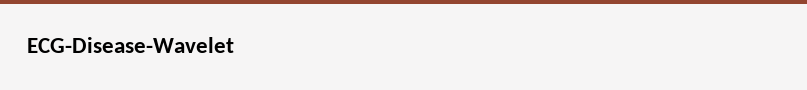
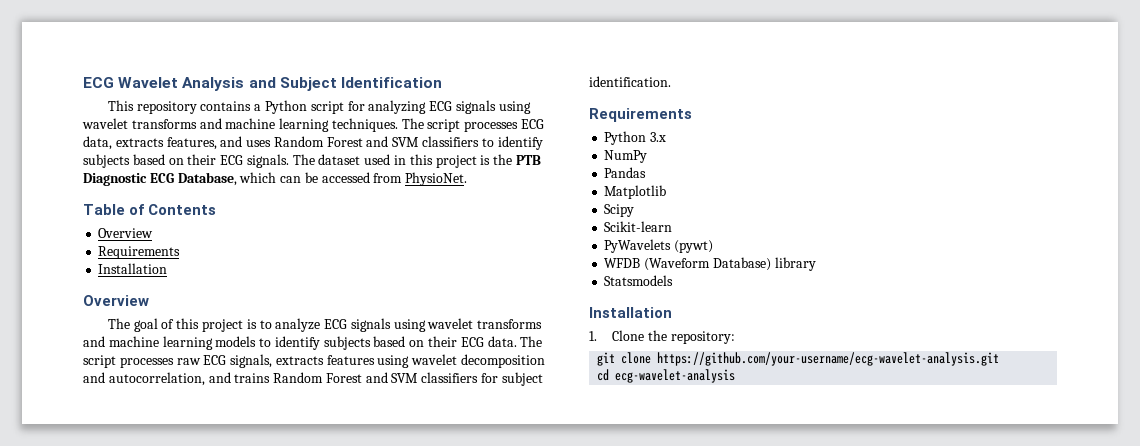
- ECG-Disease-Wavelet
+ ECG Wavelet Analysis and Subject Identification
+ This repository contains a Python script for analyzing ECG signals using wavelet transforms and machine learning techniques. The script processes ECG data, extracts features, and uses Random Forest and SVM classifiers to identify subjects based on their ECG signals. The dataset used in this project is the PTB Diagnostic ECG Database, which can be accessed from PhysioNet.
+ Table of Contents
+ Overview
+ Requirements
+ Installation
+ Overview
+ The goal of this project is to analyze ECG signals using wavelet transforms and machine learning models to identify subjects based on their ECG data. The script processes raw ECG signals, extracts features using wavelet decomposition and autocorrelation, and trains Random Forest and SVM classifiers for subject identification.
+ Requirements
+ Python 3.x
+ NumPy
+ Pandas
+ Matplotlib
+ Scipy
+ Scikit-learn
+ PyWavelets (pywt)
+ WFDB (Waveform Database) library
+ Statsmodels
+ Installation
+ 1. Clone the repository:
+ git clone https://github.com/your-username/ecg-wavelet-analysis.git
+ cd ecg-wavelet-analysis

